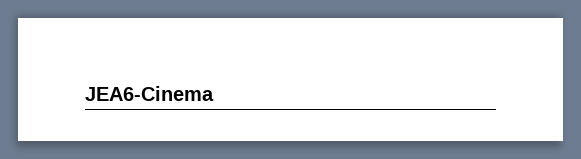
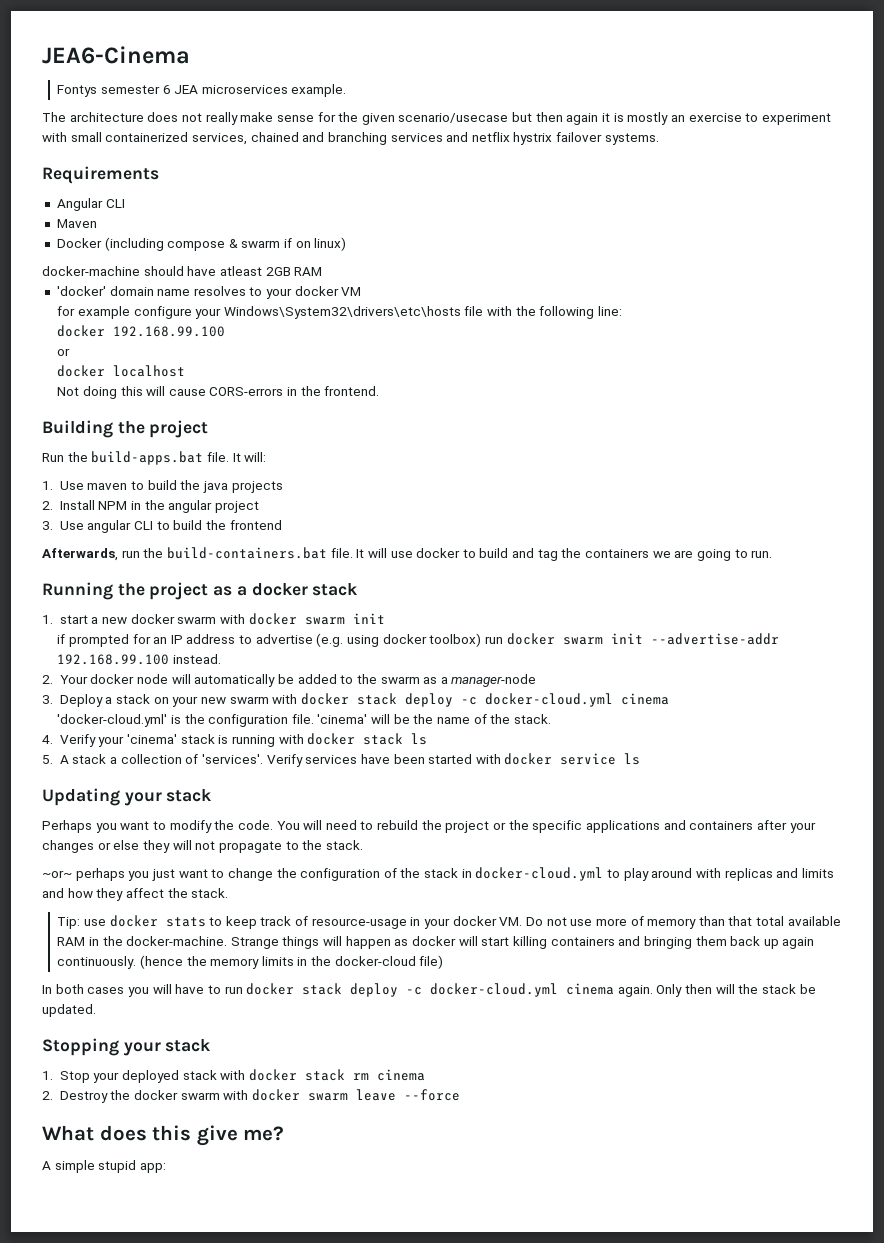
+ Fontys semester 6 JEA microservices example.
+ The architecture does not really make sense for the given scenario/usecase but then again it is mostly an exercise to experiment with small containerized services, chained and branching services and netflix hystrix failover systems.
+ Requirements
+ Angular CLI
+ Maven
+ Docker (including compose & swarm if on linux)
+ docker-machine should have atleast 2GB RAM
+ 'docker' domain name resolves to your docker VM
+ for example configure your Windows\System32\drivers\etc\hosts file with the following line:
+ docker 192.168.99.100
+ or
+ docker localhost
+ Not doing this will cause CORS-errors in the frontend.
+ Building the project
+ Run the build-apps.bat file. It will:
+ 1. Use maven to build the java projects
+ 2. Install NPM in the angular project
+ 3. Use angular CLI to build the frontend
+ Afterwards, run the build-containers.bat file. It will use docker to build and tag the containers we are going to run.
+ Running the project as a docker stack
+ 1. start a new docker swarm with docker swarm init
+ if prompted for an IP address to advertise (e.g. using docker toolbox) run docker swarm init --advertise-addr 192.168.99.100 instead.
+ 2. Your docker node will automatically be added to the swarm as a manager-node
+ 3. Deploy a stack on your new swarm with docker stack deploy -c docker-cloud.yml cinema
+ 'docker-cloud.yml' is the configuration file. 'cinema' will be the name of the stack.
+ 4. Verify your 'cinema' stack is running with docker stack ls
+ 5. A stack a collection of 'services'. Verify services have been started with docker service ls
+ Updating your stack
+ Perhaps you want to modify the code. You will need to rebuild the project or the specific applications and containers after your changes or else they will not propagate to the stack.
+ ~or~ perhaps you just want to change the configuration of the stack in docker-cloud.yml to play around with replicas and limits and how they affect the stack.
+ Tip: use docker stats to keep track of resource-usage in your docker VM. Do not use more of memory than that total available RAM in the docker-machine. Strange things will happen as docker will start killing containers and bringing them back up again continuously. (hence the memory limits in the docker-cloud file)
+ In both cases you will have to run docker stack deploy -c docker-cloud.yml cinema again. Only then will the stack be updated.
+ Stopping your stack
+ 1. Stop your deployed stack with docker stack rm cinema
+ 2. Destroy the docker swarm with docker swarm leave --force
+ What does this give me?
+ A simple stupid app:

